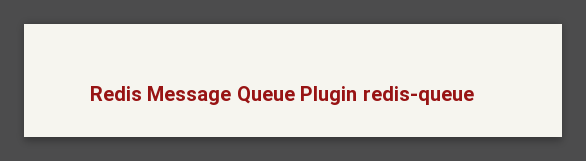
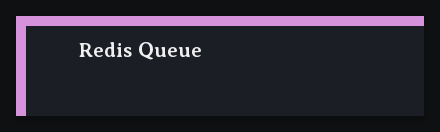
- Redis Message Queue Plugin redis-queue
+ Redis Queue

